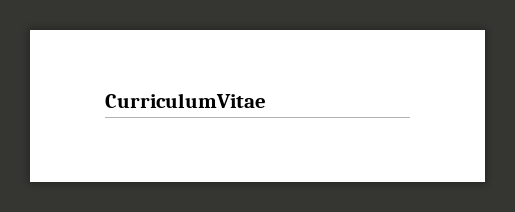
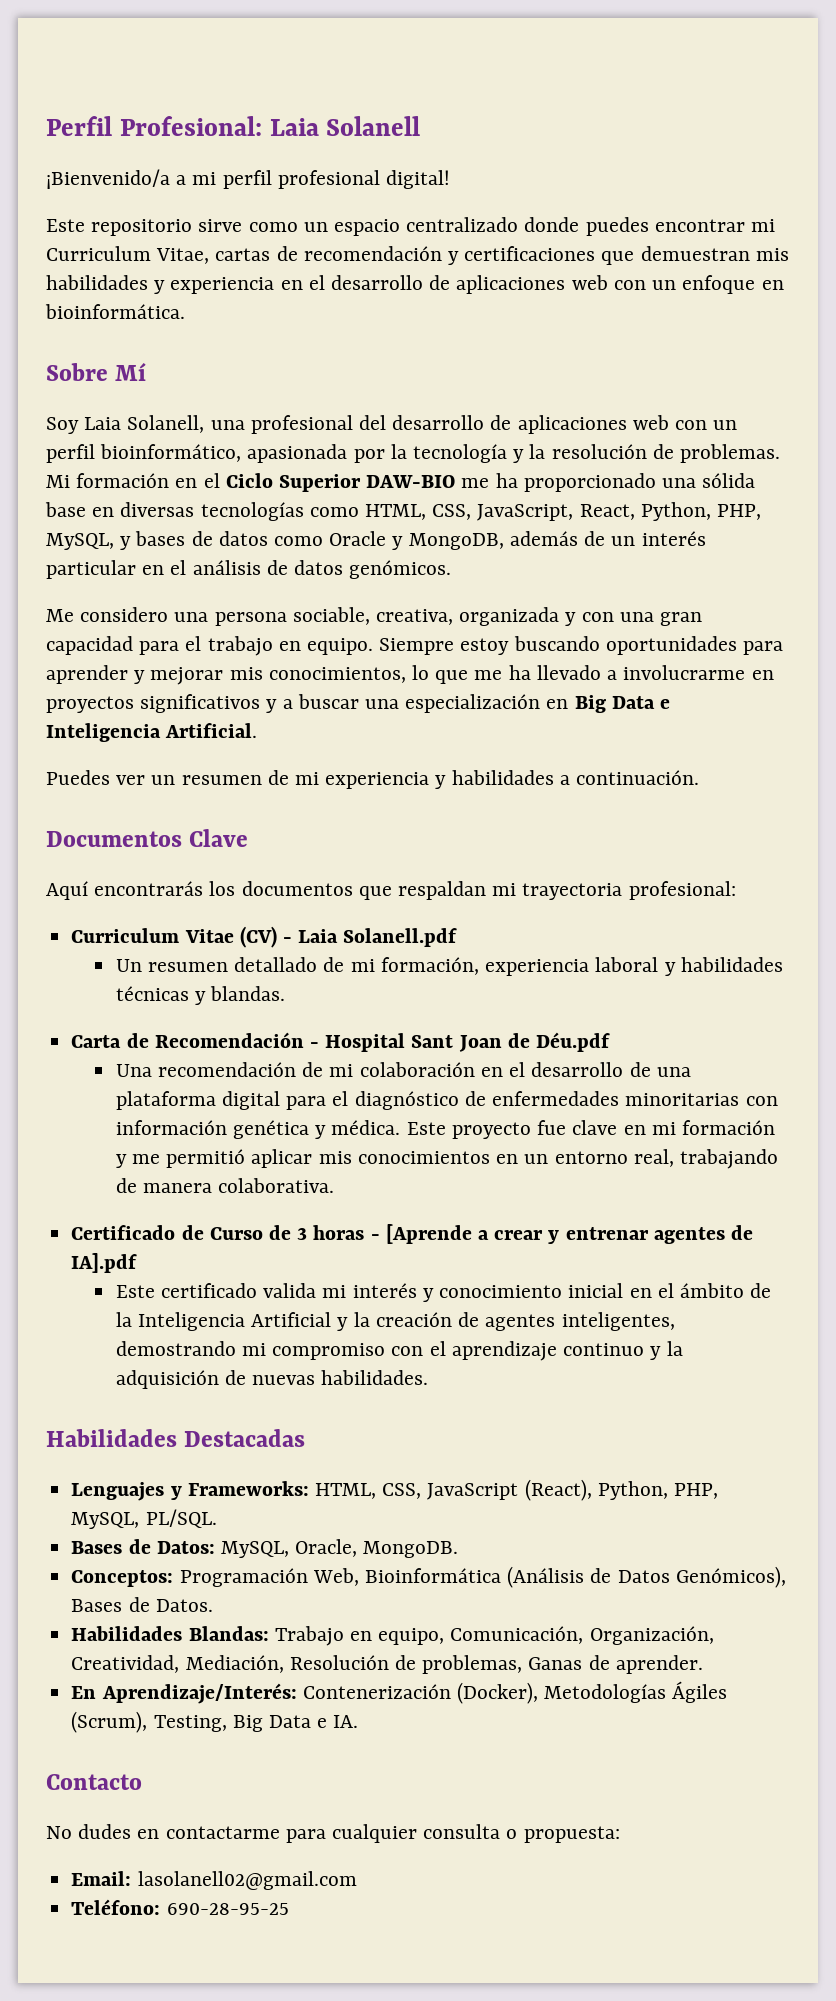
- CurriculumVitae
+ Perfil Profesional: Laia Solanell
+ ¡Bienvenido/a a mi perfil profesional digital!
+ Este repositorio sirve como un espacio centralizado donde puedes encontrar mi Curriculum Vitae, cartas de recomendación y certificaciones que demuestran mis habilidades y experiencia en el desarrollo de aplicaciones web con un enfoque en bioinformática.
+ Sobre Mí
+ Soy Laia Solanell, una profesional del desarrollo de aplicaciones web con un perfil bioinformático, apasionada por la tecnología y la resolución de problemas. Mi formación en el Ciclo Superior DAW-BIO me ha proporcionado una sólida base en diversas tecnologías como HTML, CSS, JavaScript, React, Python, PHP, MySQL, y bases de datos como Oracle y MongoDB, además de un interés particular en el análisis de datos genómicos.
+ Me considero una persona sociable, creativa, organizada y con una gran capacidad para el trabajo en equipo. Siempre estoy buscando oportunidades para aprender y mejorar mis conocimientos, lo que me ha llevado a involucrarme en proyectos significativos y a buscar una especialización en Big Data e Inteligencia Artificial.
+ Puedes ver un resumen de mi experiencia y habilidades a continuación.
+ Documentos Clave
+ Aquí encontrarás los documentos que respaldan mi trayectoria profesional:
+ Curriculum Vitae (CV) - Laia Solanell.pdf
+ Un resumen detallado de mi formación, experiencia laboral y habilidades técnicas y blandas.
+ Carta de Recomendación - Hospital Sant Joan de Déu.pdf
+ Una recomendación de mi colaboración en el desarrollo de una plataforma digital para el diagnóstico de enfermedades minoritarias con información genética y médica. Este proyecto fue clave en mi formación y me permitió aplicar mis conocimientos en un entorno real, trabajando de manera colaborativa.
+ Certificado de Curso de 3 horas - [Aprende a crear y entrenar agentes de IA].pdf
+ Este certificado valida mi interés y conocimiento inicial en el ámbito de la Inteligencia Artificial y la creación de agentes inteligentes, demostrando mi compromiso con el aprendizaje continuo y la adquisición de nuevas habilidades.
+ Habilidades Destacadas
+ Lenguajes y Frameworks: HTML, CSS, JavaScript (React), Python, PHP, MySQL, PL/SQL.
+ Bases de Datos: MySQL, Oracle, MongoDB.
+ Conceptos: Programación Web, Bioinformática (Análisis de Datos Genómicos), Bases de Datos.
+ Habilidades Blandas: Trabajo en equipo, Comunicación, Organización, Creatividad, Mediación, Resolución de problemas, Ganas de aprender.
+ En Aprendizaje/Interés: Contenerización (Docker), Metodologías Ágiles (Scrum), Testing, Big Data e IA.
+ Contacto
+ No dudes en contactarme para cualquier consulta o propuesta:
+ Email: lasolanell02@gmail.com
+ Teléfono: 690-28-95-25

